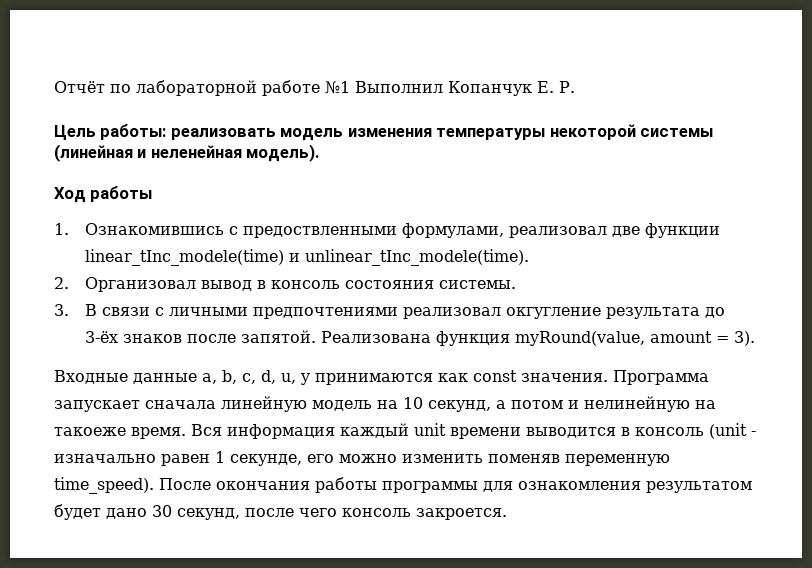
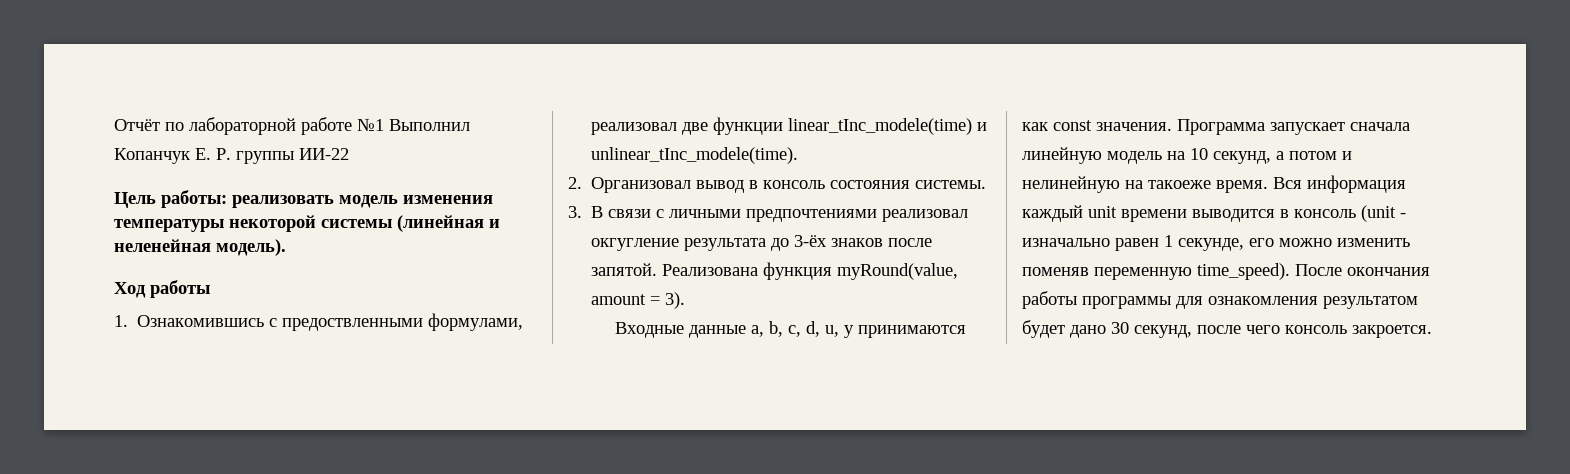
- Отчёт по лабораторной работе №1 Выполнил Копанчук Е. Р.
+ Отчёт по лабораторной работе №1 Выполнил Копанчук Е. Р. группы ИИ-22

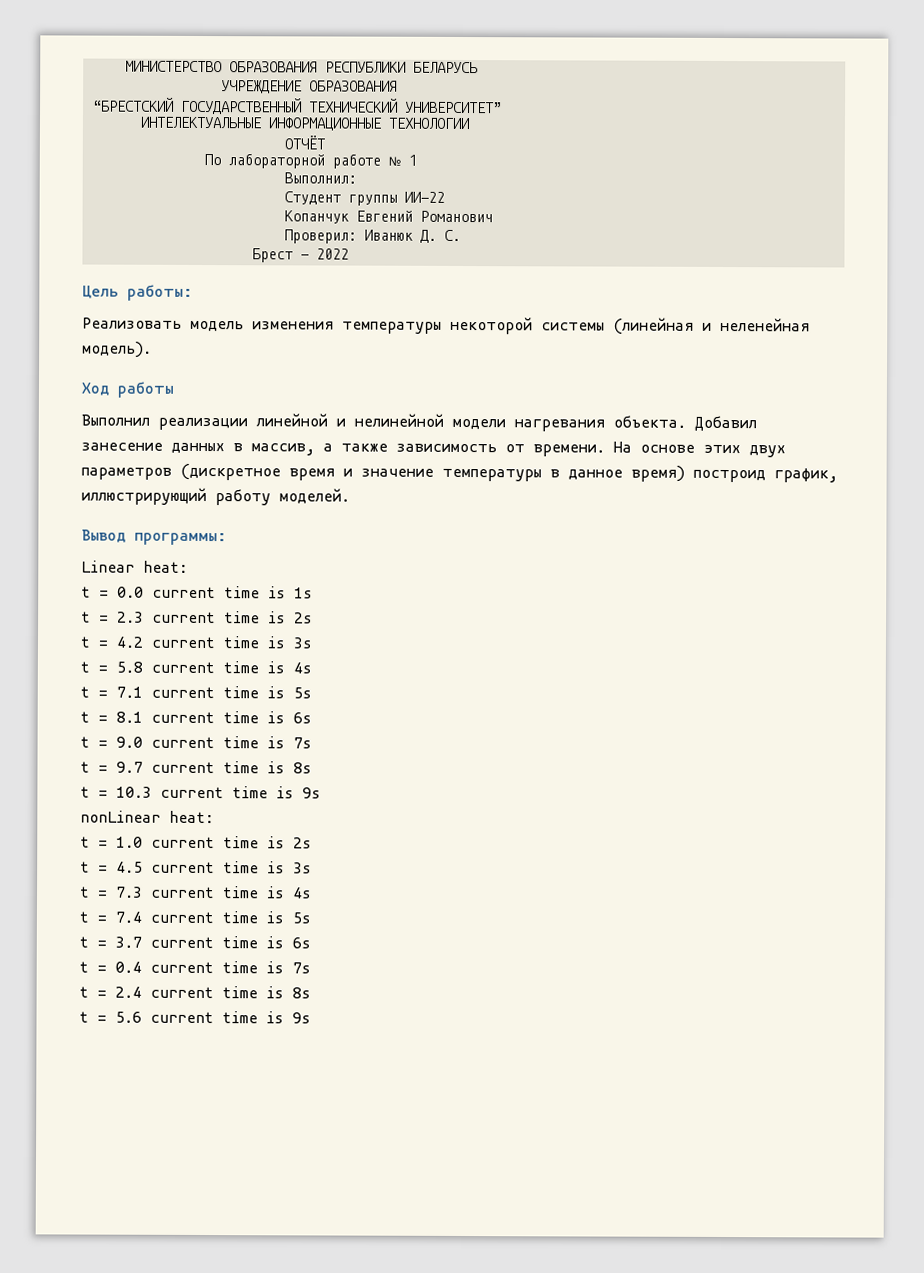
- Отчёт по лабораторной работе №1 Выполнил Копанчук Е. Р. группы ИИ-22
+ МИНИСТЕРСТВО ОБРАЗОВАНИЯ РЕСПУБЛИКИ БЕЛАРУСЬ
+ УЧРЕЖДЕНИЕ ОБРАЗОВАНИЯ
+ “БРЕСТСКИЙ ГОСУДАРСТВЕННЫЙ ТЕХНИЧЕСКИЙ УНИВЕРСИТЕТ”
+ ИНТЕЛЕКТУАЛЬНЫЕ ИНФОРМАЦИОННЫЕ ТЕХНОЛОГИИ
+ ОТЧЁТ
+ По лабораторной работе № 1
+ Выполнил:
+ Студент группы ИИ-22
+ Копанчук Евгений Романович
+ Проверил: Иванюк Д. С.
+ Брест - 2022
- Цель работы: реализовать модель изменения температуры некоторой системы (линейная и неленейная модель).
+ Цель работы:
+ Реализовать модель изменения температуры некоторой системы (линейная и неленейная модель).
- 1. Ознакомившись с предоствленными формулами, реализовал две функции linear_tInc_modele(time) и unlinear_tInc_modele(time).
- 2. Организовал вывод в консоль состояния системы.
- 3. В связи с личными предпочтениями реализовал окгугление результата до 3-ёх знаков после запятой. Реализована функция myRound(value, amount = 3).
- Входные данные a, b, c, d, u, y принимаются как const значения. Программа запускает сначала линейную модель на 10 секунд, а потом и нелинейную на такоеже время. Вся информация каждый unit времени выводится в консоль (unit - изначально равен 1 секунде, его можно изменить поменяв переменную time_speed). После окончания работы программы для ознакомления результатом будет дано 30 секунд, после чего консоль закроется.
+ Выполнил реализации линейной и нелинейной модели нагревания объекта. Добавил занесение данных в массив, а также зависимость от времени. На основе этих двух параметров (дискретное время и значение температуры в данное время) построид график, иллюстрирующий работу моделей.
+ Вывод программы:
+ Linear heat:
+ t = 0.0 current time is 1s
+ t = 2.3 current time is 2s
+ t = 4.2 current time is 3s
+ t = 5.8 current time is 4s
+ t = 7.1 current time is 5s
+ t = 8.1 current time is 6s
+ t = 9.0 current time is 7s
+ t = 9.7 current time is 8s
+ t = 10.3 current time is 9s
+ nonLinear heat:
+ t = 1.0 current time is 2s
+ t = 4.5 current time is 3s
+ t = 7.3 current time is 4s
+ t = 7.4 current time is 5s
+ t = 3.7 current time is 6s
+ t = 0.4 current time is 7s
+ t = 2.4 current time is 8s
+ t = 5.6 current time is 9s

